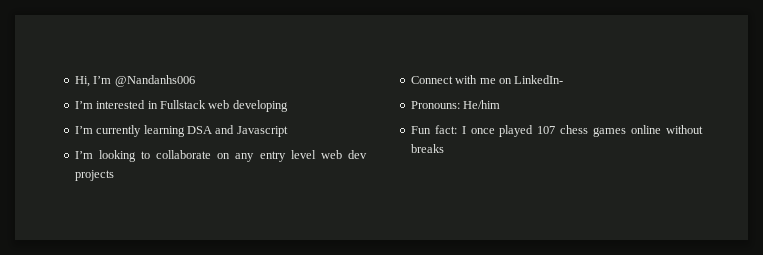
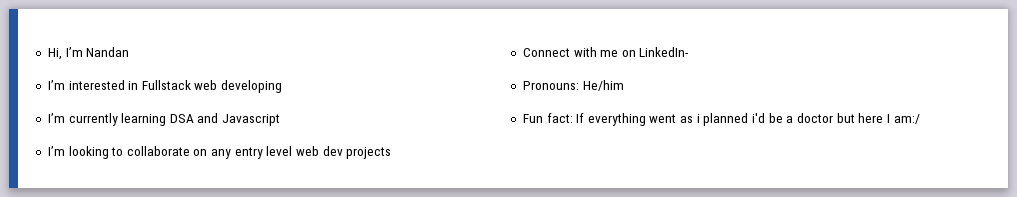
- Hi, I’m @Nandanhs006
+ Hi, I’m Nandan
- Fun fact: I once played 107 chess games online without breaks
+ Fun fact: If everything went as i planned i'd be a doctor but here I am:/

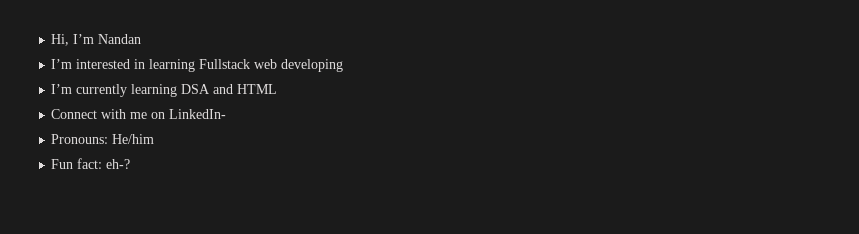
- I’m interested in Fullstack web developing
+ I’m interested in learning Fullstack web developing
- I’m currently learning DSA and Javascript
- I’m looking to collaborate on any entry level web dev projects
+ I’m currently learning DSA and HTML
- Fun fact: If everything went as i planned i'd be a doctor but here I am:/
+ Fun fact: eh-?

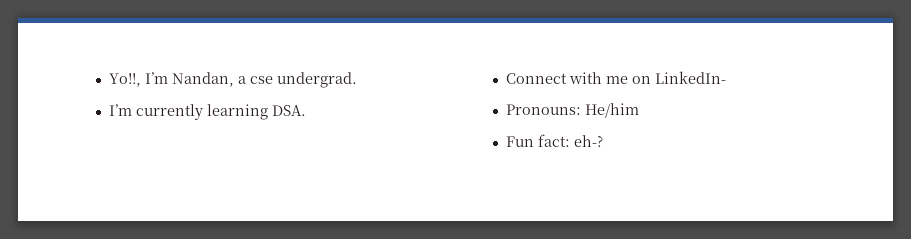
- Hi, I’m Nandan
- I’m interested in learning Fullstack web developing
+ Yo!!, I’m Nandan, a cse undergrad.
- I’m currently learning DSA and HTML
+ I’m currently learning DSA.

